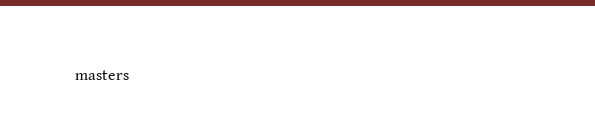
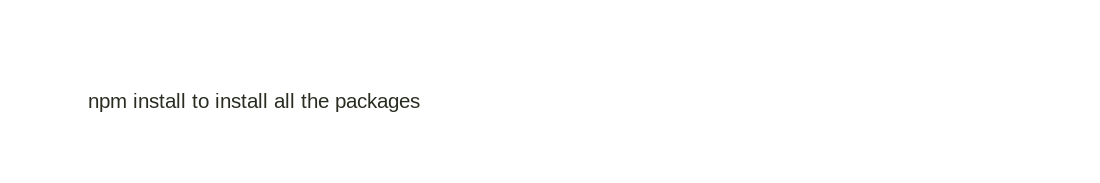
- masters
+ npm install to install all the packages

